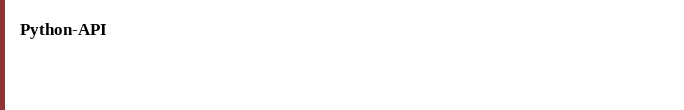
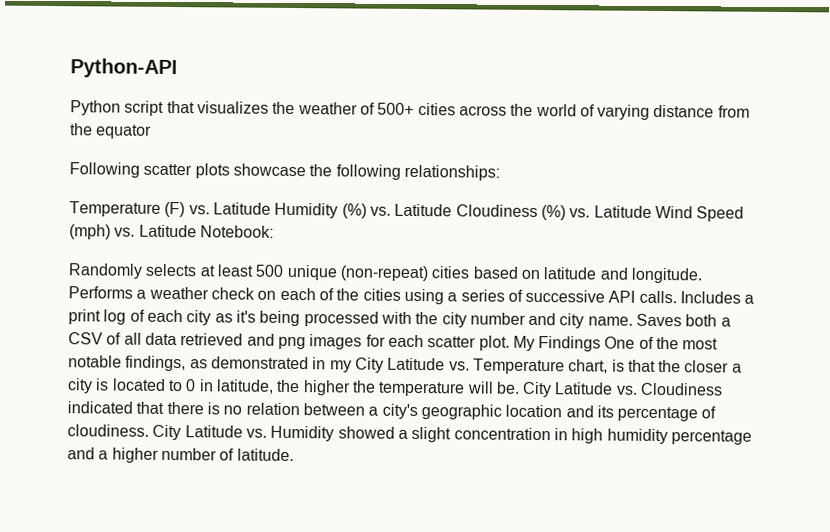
+ Python script that visualizes the weather of 500+ cities across the world of varying distance from the equator
+ Following scatter plots showcase the following relationships:
+ Temperature (F) vs. Latitude Humidity (%) vs. Latitude Cloudiness (%) vs. Latitude Wind Speed (mph) vs. Latitude Notebook:
+ Randomly selects at least 500 unique (non-repeat) cities based on latitude and longitude. Performs a weather check on each of the cities using a series of successive API calls. Includes a print log of each city as it's being processed with the city number and city name. Saves both a CSV of all data retrieved and png images for each scatter plot. My Findings One of the most notable findings, as demonstrated in my City Latitude vs. Temperature chart, is that the closer a city is located to 0 in latitude, the higher the temperature will be. City Latitude vs. Cloudiness indicated that there is no relation between a city's geographic location and its percentage of cloudiness. City Latitude vs. Humidity showed a slight concentration in high humidity percentage and a higher number of latitude.

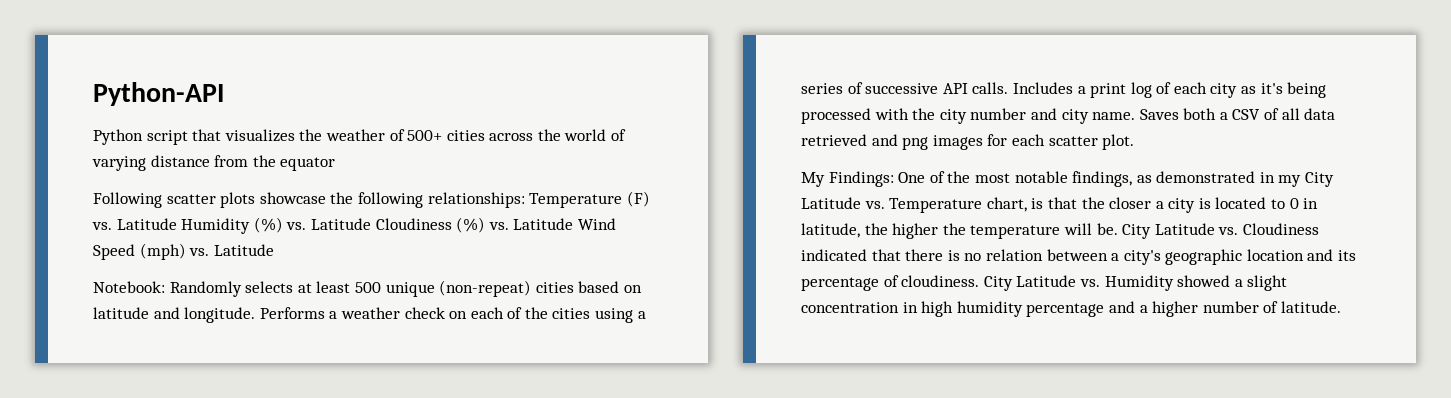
- Following scatter plots showcase the following relationships:
- Temperature (F) vs. Latitude Humidity (%) vs. Latitude Cloudiness (%) vs. Latitude Wind Speed (mph) vs. Latitude Notebook:
- Randomly selects at least 500 unique (non-repeat) cities based on latitude and longitude.
+ Following scatter plots showcase the following relationships: Temperature (F) vs. Latitude Humidity (%) vs. Latitude Cloudiness (%) vs. Latitude Wind Speed (mph) vs. Latitude
+ Notebook: Randomly selects at least 500 unique (non-repeat) cities based on latitude and longitude.
- Saves both a CSV of all data retrieved and png images for each scatter plot. My Findings One of the most notable findings, as demonstrated in my City Latitude vs. Temperature chart, is that the closer a city is located to 0 in latitude, the higher the temperature will be.
+ Saves both a CSV of all data retrieved and png images for each scatter plot.
+ My Findings: One of the most notable findings, as demonstrated in my City Latitude vs. Temperature chart, is that the closer a city is located to 0 in latitude, the higher the temperature will be.

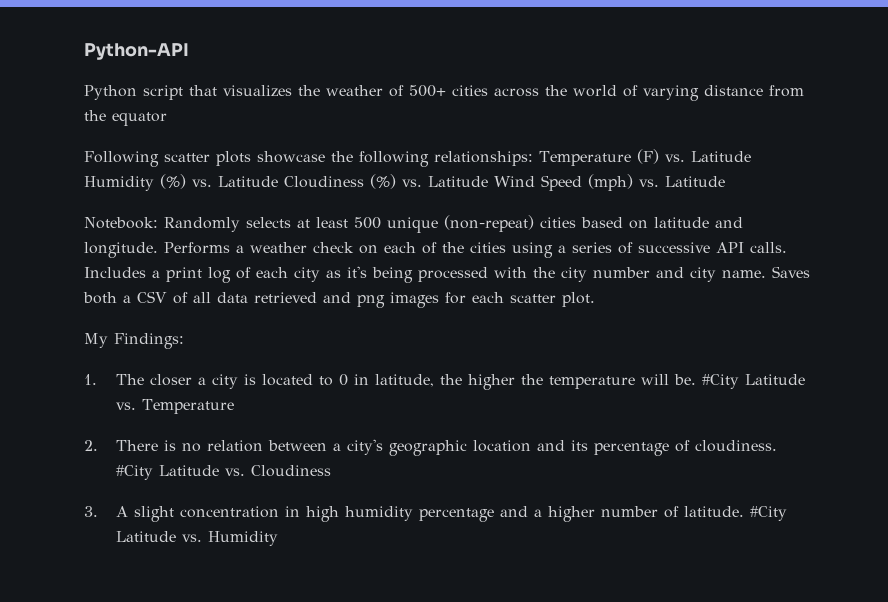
- My Findings: One of the most notable findings, as demonstrated in my City Latitude vs. Temperature chart, is that the closer a city is located to 0 in latitude, the higher the temperature will be.
+ My Findings:
+ 1. The closer a city is located to 0 in latitude, the higher the temperature will be.
- City Latitude vs. Cloudiness indicated that there is no relation between a city's geographic location and its percentage of cloudiness.
+ #City Latitude vs. Temperature
+ 2. There is no relation between a city's geographic location and its percentage of cloudiness.
- City Latitude vs. Humidity showed a slight concentration in high humidity percentage and a higher number of latitude.
+ #City Latitude vs. Cloudiness
+ 3. A slight concentration in high humidity percentage and a higher number of latitude.
+ #City Latitude vs. Humidity

